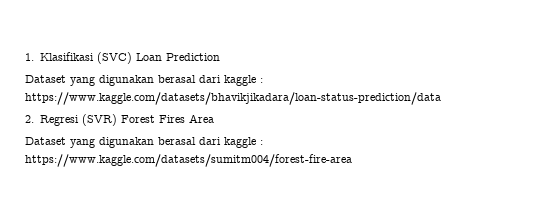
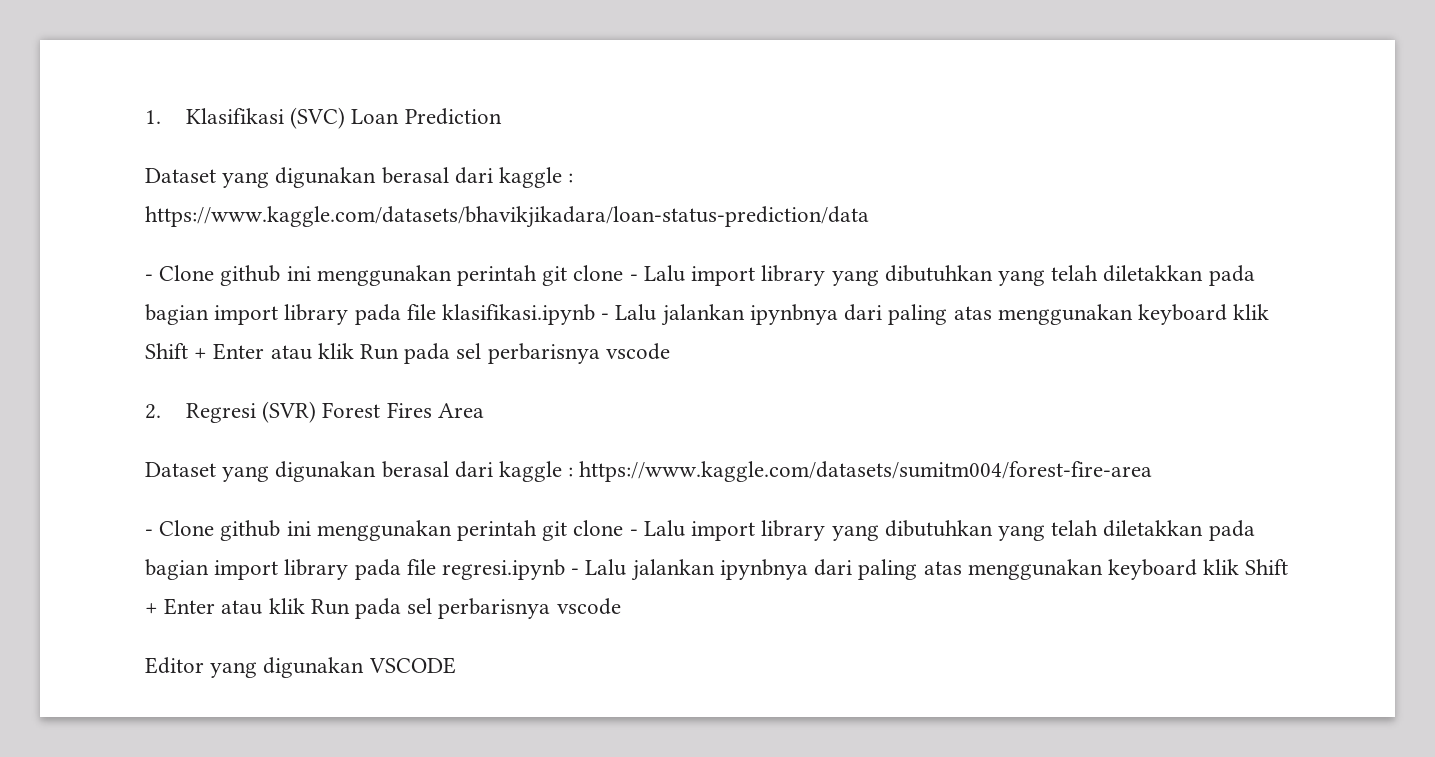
+ - Clone github ini menggunakan perintah git clone - Lalu import library yang dibutuhkan yang telah diletakkan pada bagian import library pada file klasifikasi.ipynb - Lalu jalankan ipynbnya dari paling atas menggunakan keyboard klik Shift + Enter atau klik Run pada sel perbarisnya vscode
+ - Clone github ini menggunakan perintah git clone - Lalu import library yang dibutuhkan yang telah diletakkan pada bagian import library pada file regresi.ipynb - Lalu jalankan ipynbnya dari paling atas menggunakan keyboard klik Shift + Enter atau klik Run pada sel perbarisnya vscode
+ Editor yang digunakan VSCODE

